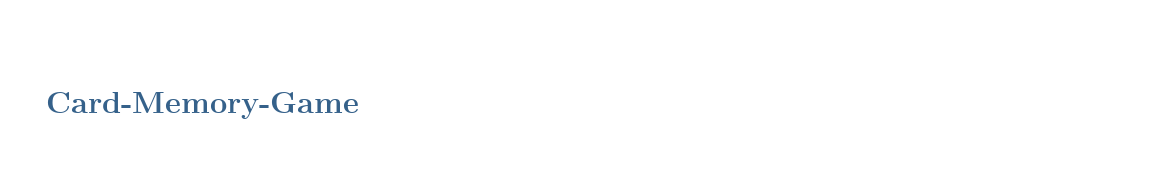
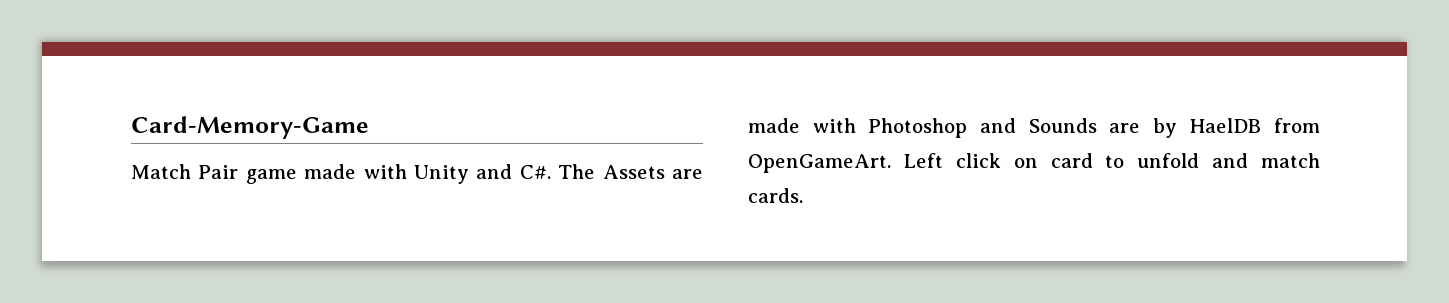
+ Match Pair game made with Unity and C#. The Assets are made with Photoshop and Sounds are by HaelDB from OpenGameArt. Left click on card to unfold and match cards.

